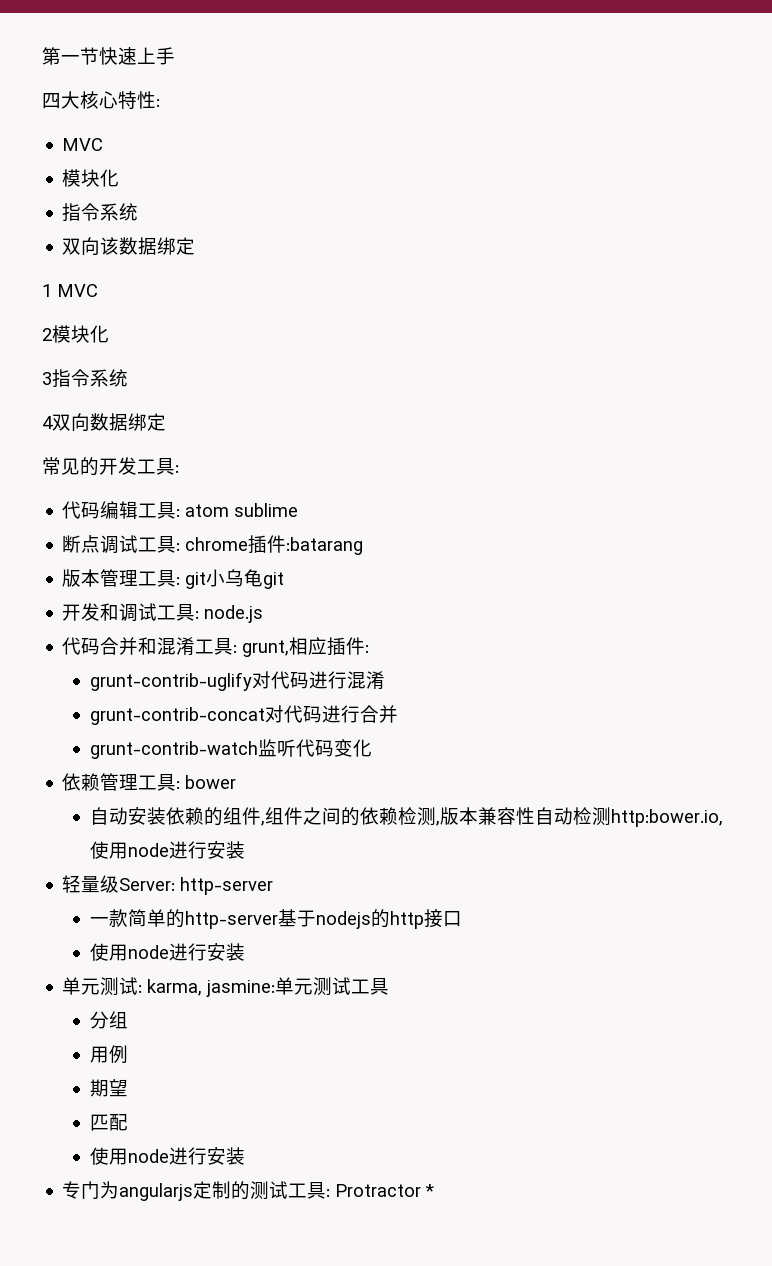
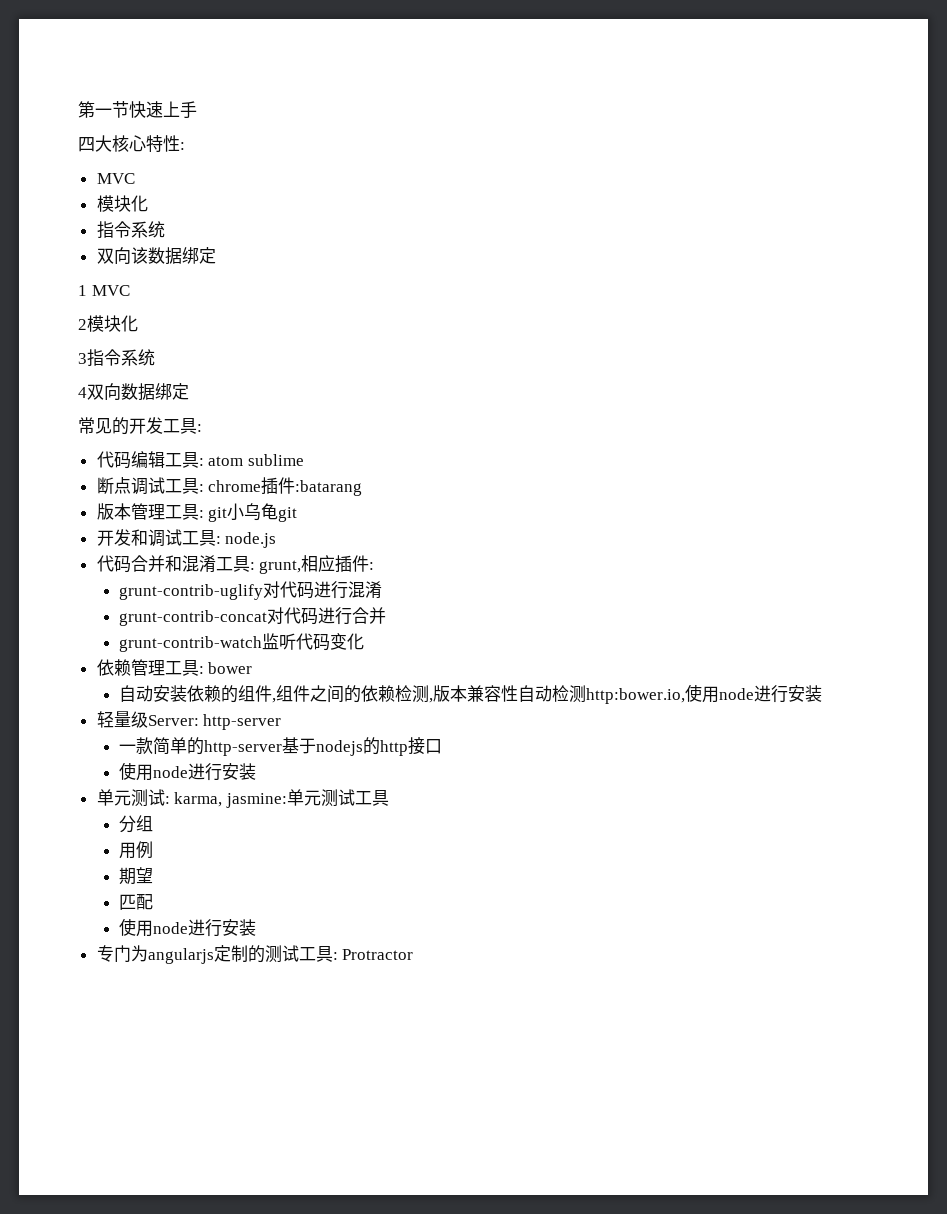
- 专门为angularjs定制的测试工具: Protractor *
+ 专门为angularjs定制的测试工具: Protractor

